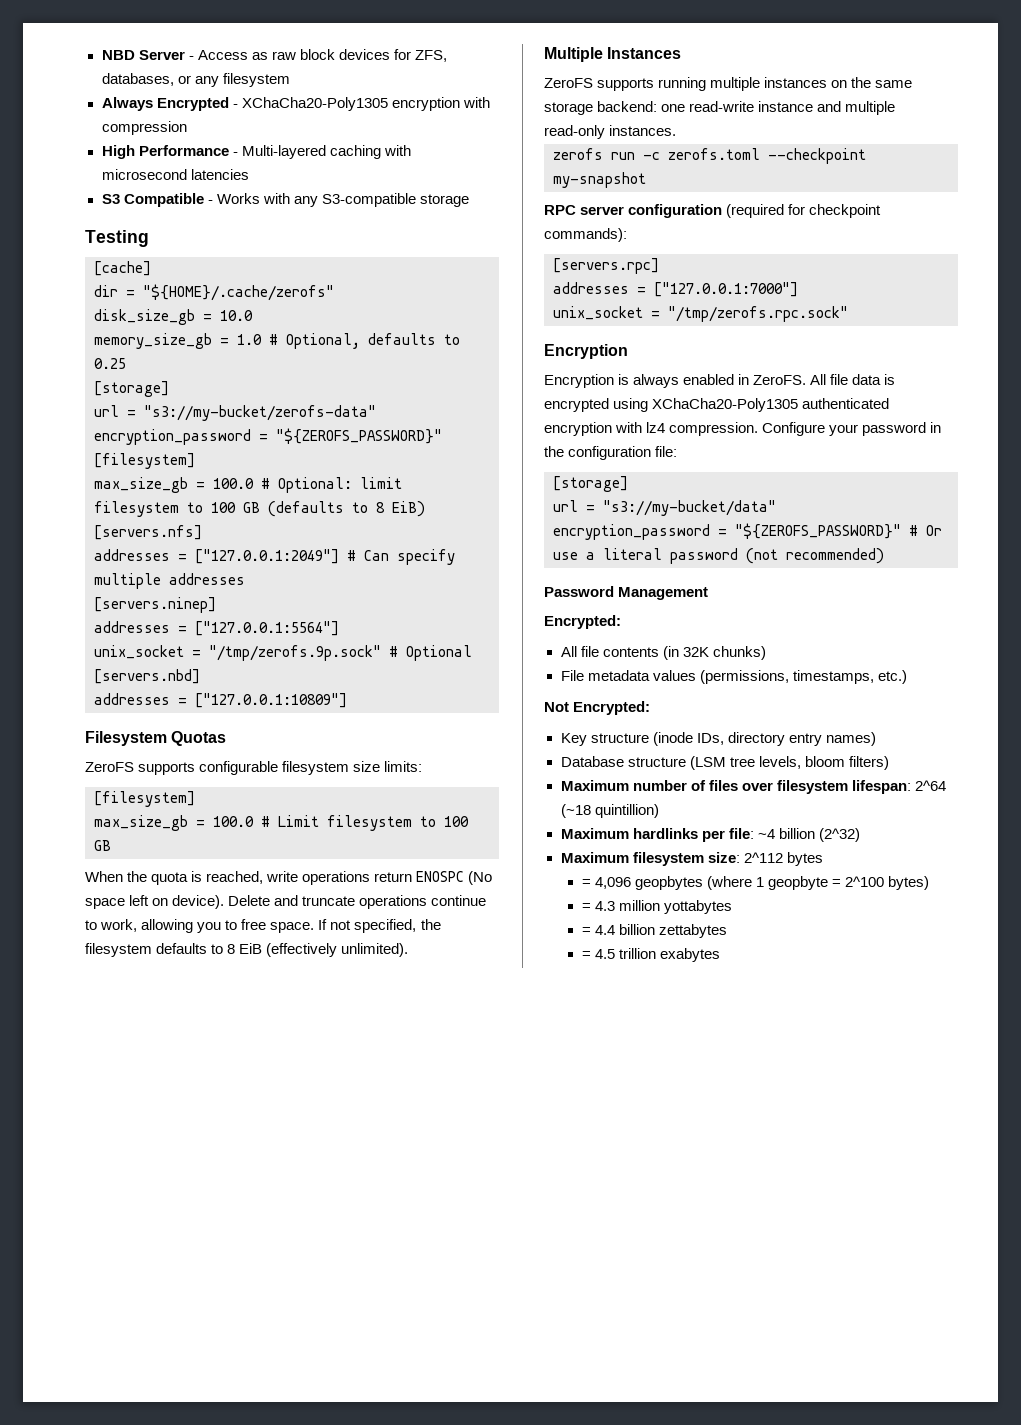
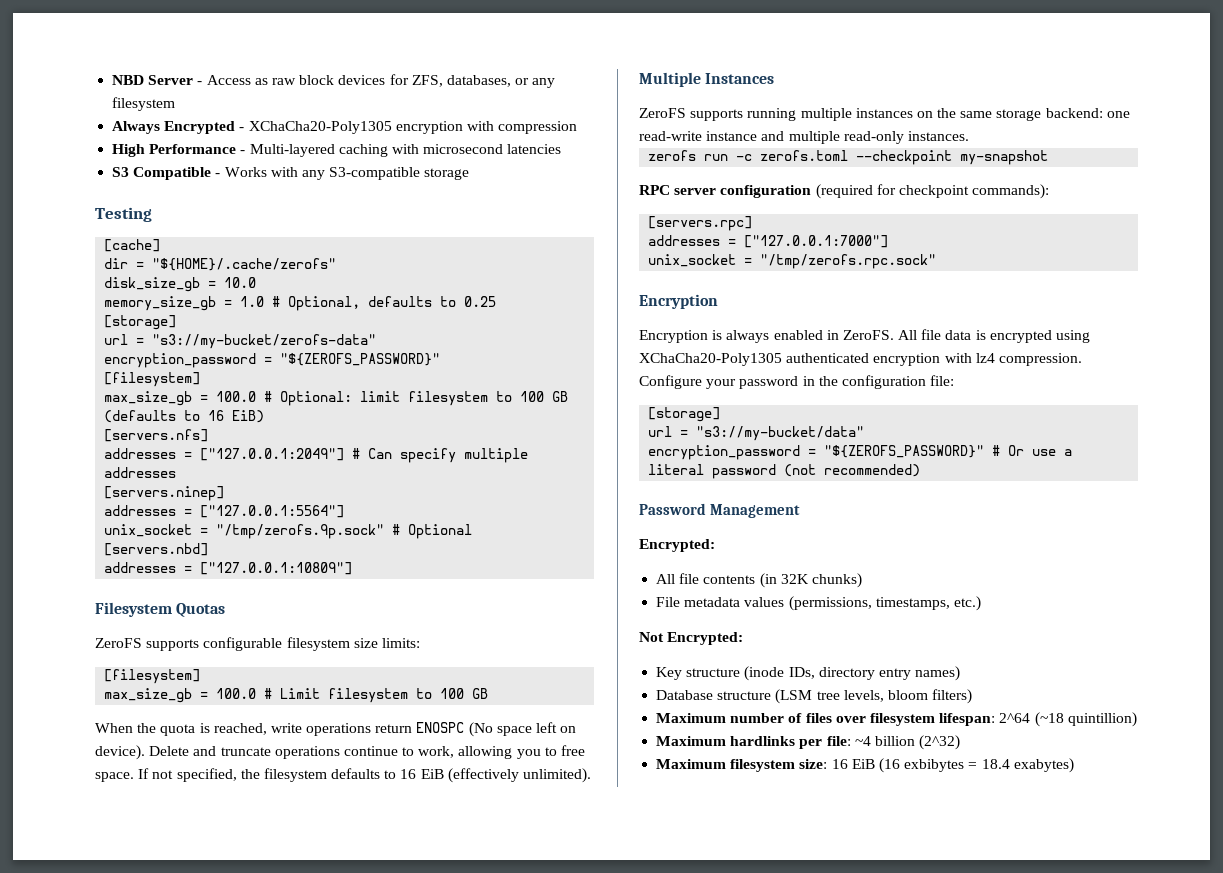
- max_size_gb = 100.0 # Optional: limit filesystem to 100 GB (defaults to 8 EiB)
+ max_size_gb = 100.0 # Optional: limit filesystem to 100 GB (defaults to 16 EiB)
- If not specified, the filesystem defaults to 8 EiB (effectively unlimited).
+ If not specified, the filesystem defaults to 16 EiB (effectively unlimited).
- Maximum filesystem size: 2^112 bytes
- = 4,096 geopbytes (where 1 geopbyte = 2^100 bytes)
- = 4.3 million yottabytes
- = 4.4 billion zettabytes
- = 4.5 trillion exabytes
+ Maximum filesystem size: 16 EiB (16 exbibytes = 18.4 exabytes)

